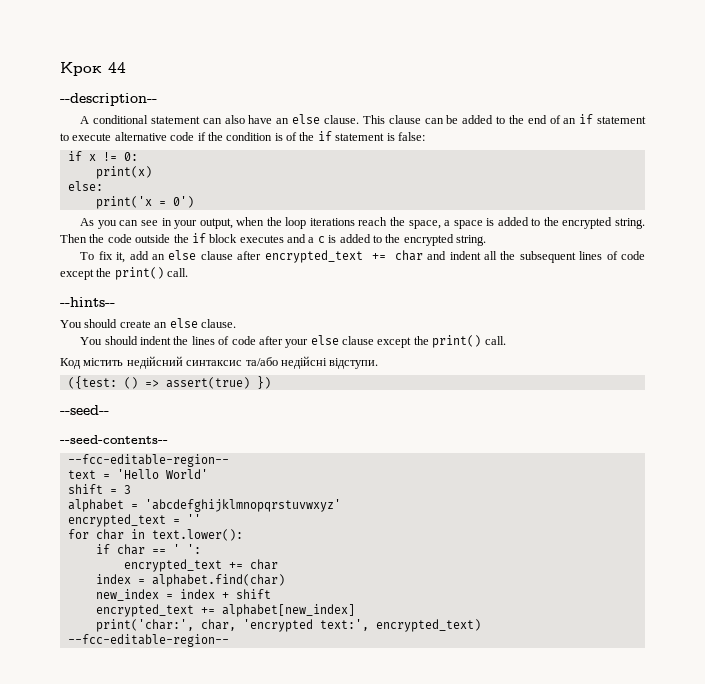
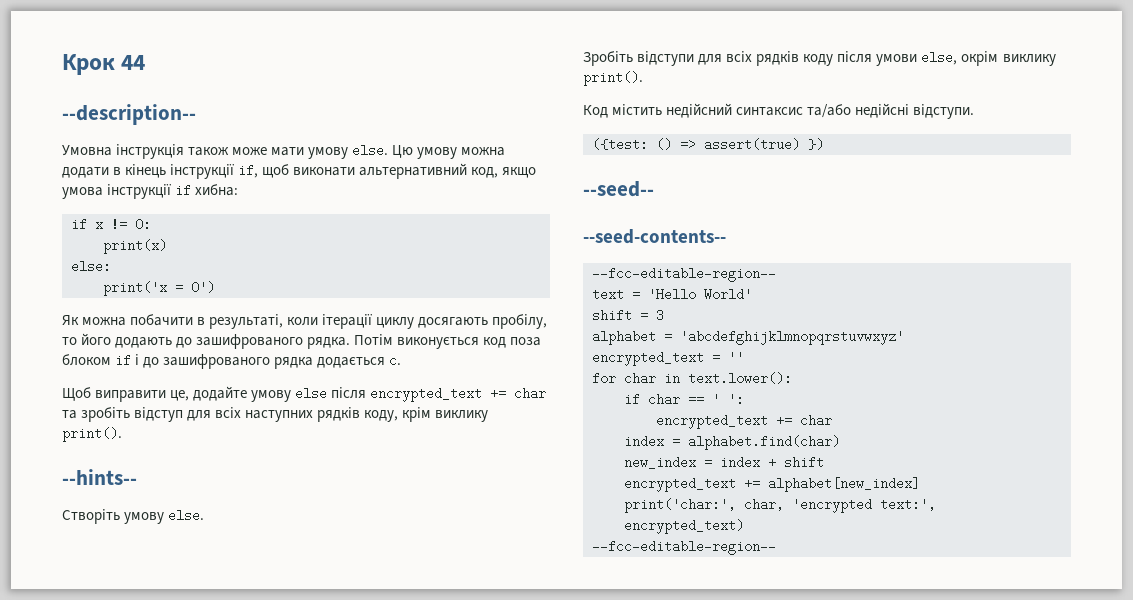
- A conditional statement can also have an else clause. This clause can be added to the end of an if statement to execute alternative code if the condition is of the if statement is false:
+ Умовна інструкція також може мати умову else. Цю умову можна додати в кінець інструкції if, щоб виконати альтернативний код, якщо умова інструкції if хибна:
- As you can see in your output, when the loop iterations reach the space, a space is added to the encrypted string. Then the code outside the if block executes and a c is added to the encrypted string.
- To fix it, add an else clause after encrypted_text += char and indent all the subsequent lines of code except the print() call.
+ Як можна побачити в результаті, коли ітерації циклу досягають пробілу, то його додають до зашифрованого рядка. Потім виконується код поза блоком if і до зашифрованого рядка додається c.
+ Щоб виправити це, додайте умову else після encrypted_text += char та зробіть відступ для всіх наступних рядків коду, крім виклику print().
  --hints--
- You should create an else clause.
- You should indent the lines of code after your else clause except the print() call.
+ Створіть умову else.
+ Зробіть відступи для всіх рядків коду після умови else, окрім виклику print().

